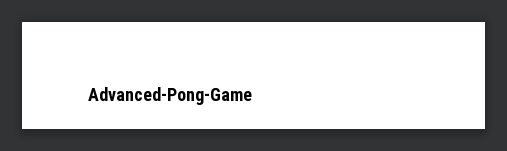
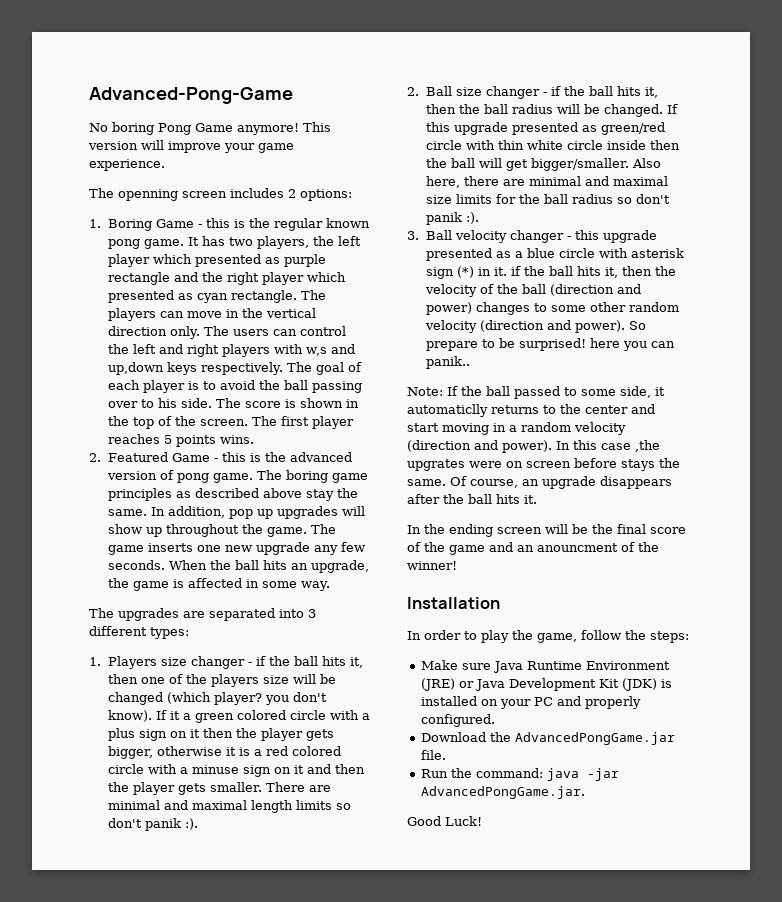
+ No boring Pong Game anymore! This version will improve your game experience.
+ The openning screen includes 2 options:
+ 1. Boring Game - this is the regular known pong game. It has two players, the left player which presented as purple rectangle and the right player which presented as cyan rectangle. The players can move in the vertical direction only. The users can control the left and right players with w,s and up,down keys respectively. The goal of each player is to avoid the ball passing over to his side. The score is shown in the top of the screen. The first player reaches 5 points wins.
+ 2. Featured Game - this is the advanced version of pong game. The boring game principles as described above stay the same. In addition, pop up upgrades will show up throughout the game. The game inserts one new upgrade any few seconds. When the ball hits an upgrade, the game is affected in some way.
+ The upgrades are separated into 3 different types:
+ 1. Players size changer - if the ball hits it, then one of the players size will be changed (which player? you don't know). If it a green colored circle with a plus sign on it then the player gets bigger, otherwise it is a red colored circle with a minuse sign on it and then the player gets smaller. There are minimal and maximal length limits so don't panik :).
+ 2. Ball size changer - if the ball hits it, then the ball radius will be changed. If this upgrade presented as green/red circle with thin white circle inside then the ball will get bigger/smaller. Also here, there are minimal and maximal size limits for the ball radius so don't panik :).
+ 3. Ball velocity changer - this upgrade presented as a blue circle with asterisk sign (*) in it. if the ball hits it, then the velocity of the ball (direction and power) changes to some other random velocity (direction and power). So prepare to be surprised! here you can panik..
+ Note: If the ball passed to some side, it automaticlly returns to the center and start moving in a random velocity (direction and power). In this case ,the upgrates were on screen before stays the same. Of course, an upgrade disappears after the ball hits it.
+ In the ending screen will be the final score of the game and an anouncment of the winner!
+ Installation
+ In order to play the game, follow the steps:
+ Make sure Java Runtime Environment (JRE) or Java Development Kit (JDK) is installed on your PC and properly configured.
+ Download the AdvancedPongGame.jar file.
+ Run the command: java -jar AdvancedPongGame.jar.
+ Good Luck!

